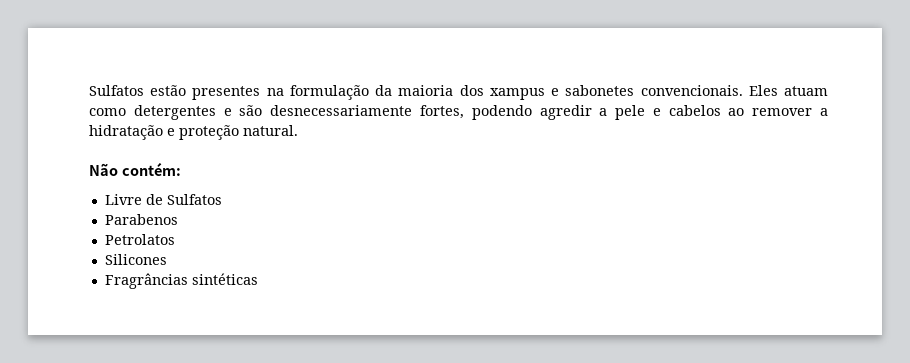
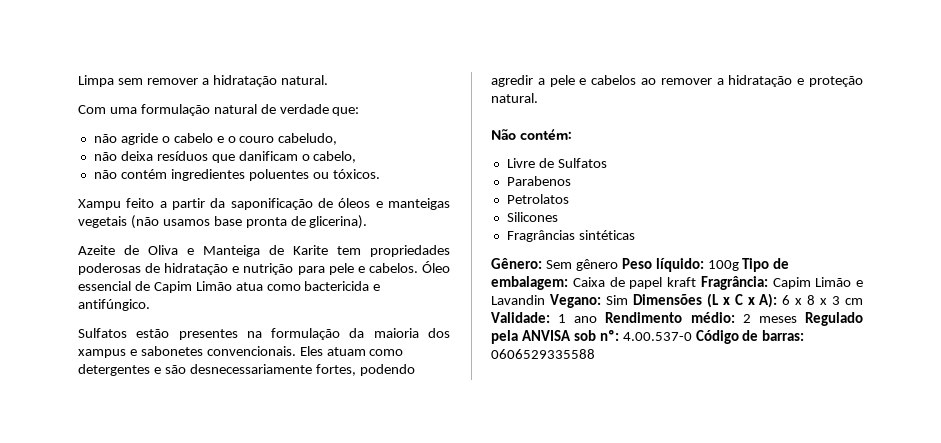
+ Limpa sem remover a hidratação natural.
+ Com uma formulação natural de verdade que:
+ não agride o cabelo e o couro cabeludo,
+ não deixa resíduos que danificam o cabelo,
+ não contém ingredientes poluentes ou tóxicos.
+ Xampu feito a partir da saponificação de óleos e manteigas vegetais (não usamos base pronta de glicerina).
+ Azeite de Oliva e Manteiga de Karite tem propriedades poderosas de hidratação e nutrição para pele e cabelos. Óleo essencial de Capim Limão atua como bactericida e antifúngico.
+ Gênero: Sem gênero Peso líquido: 100g Tipo de embalagem: Caixa de papel kraft Fragrância: Capim Limão e Lavandin Vegano: Sim Dimensões (L x C x A): 6 x 8 x 3 cm Validade: 1 ano Rendimento médio: 2 meses Regulado pela ANVISA sob nº: 4.00.537-0 Código de barras: 0606529335588

